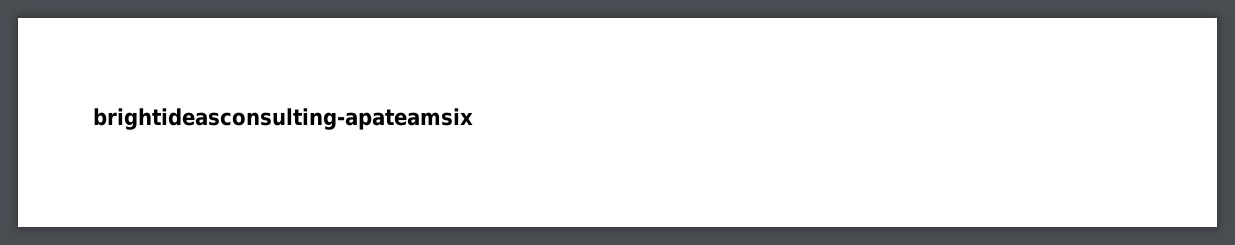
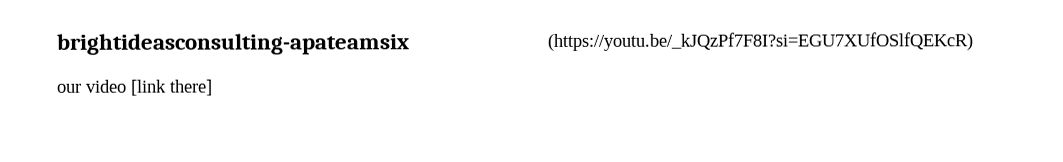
+ our video [link there] (https://youtu.be/_kJQzPf7F8I?si=EGU7XUfOSlfQEKcR)

